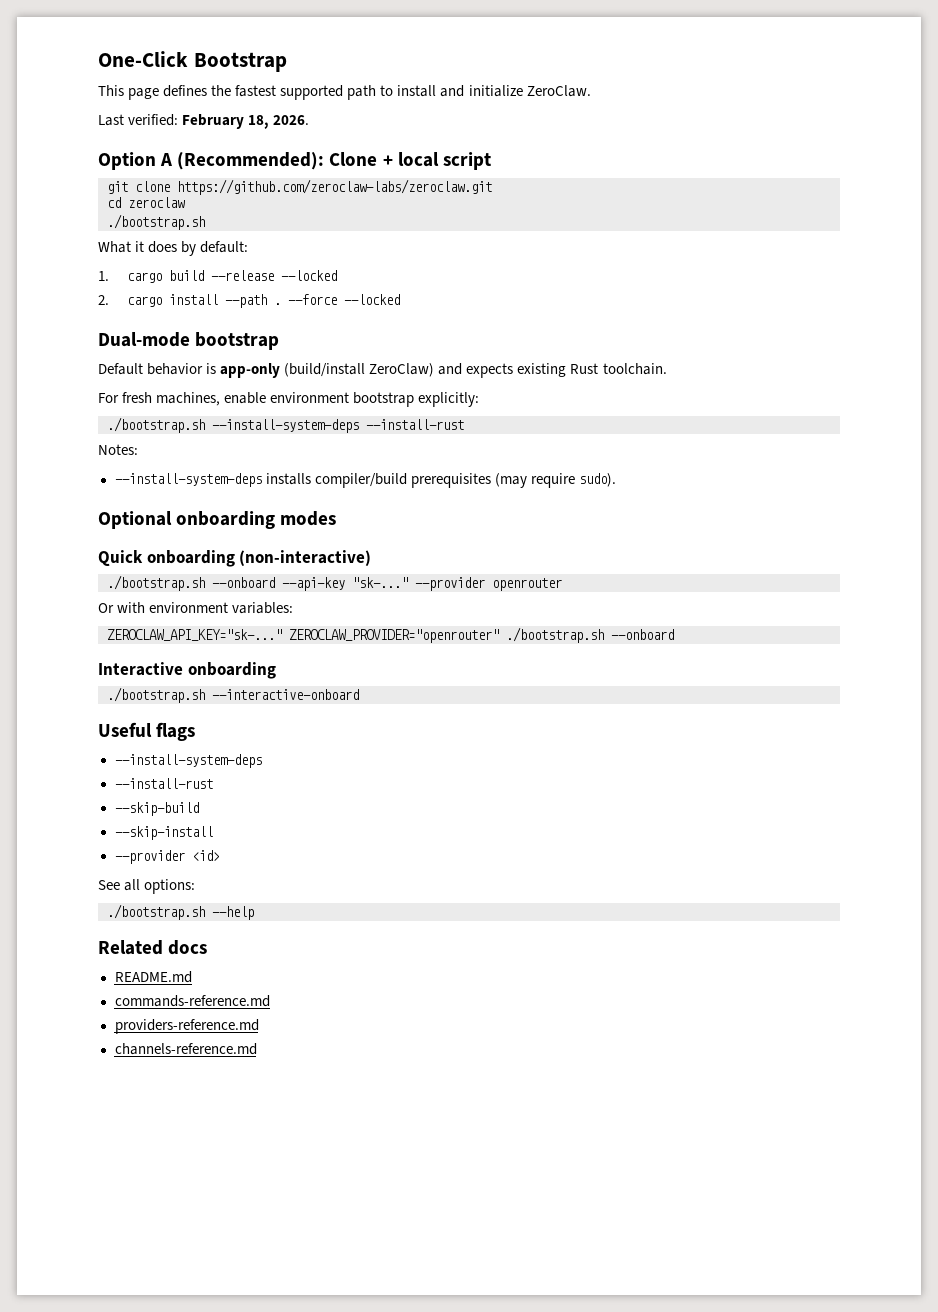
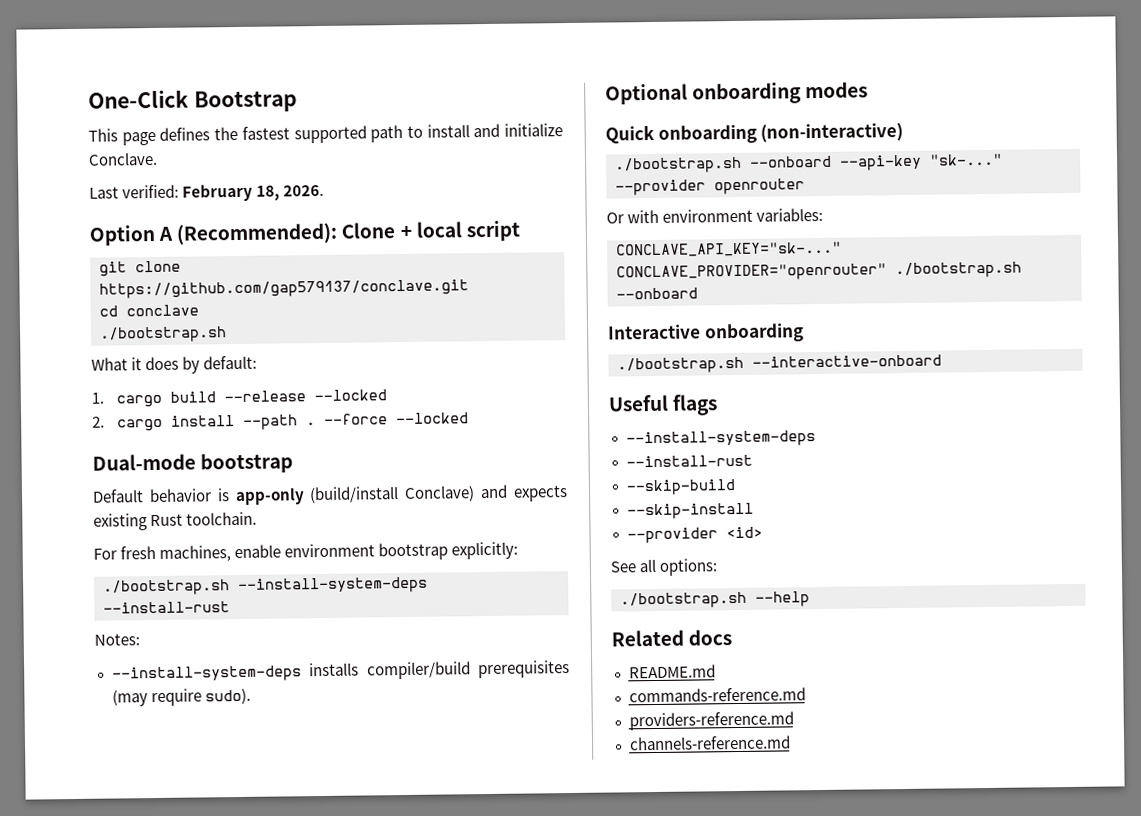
- This page defines the fastest supported path to install and initialize ZeroClaw.
+ This page defines the fastest supported path to install and initialize Conclave.
- git clone https://github.com/zeroclaw-labs/zeroclaw.git
+ git clone https://github.com/gap579137/conclave.git
- cd zeroclaw
+ cd conclave
- Default behavior is app-only (build/install ZeroClaw) and expects existing Rust toolchain.
+ Default behavior is app-only (build/install Conclave) and expects existing Rust toolchain.
- ZEROCLAW_API_KEY="sk-..." ZEROCLAW_PROVIDER="openrouter" ./bootstrap.sh --onboard
+ CONCLAVE_API_KEY="sk-..." CONCLAVE_PROVIDER="openrouter" ./bootstrap.sh --onboard

